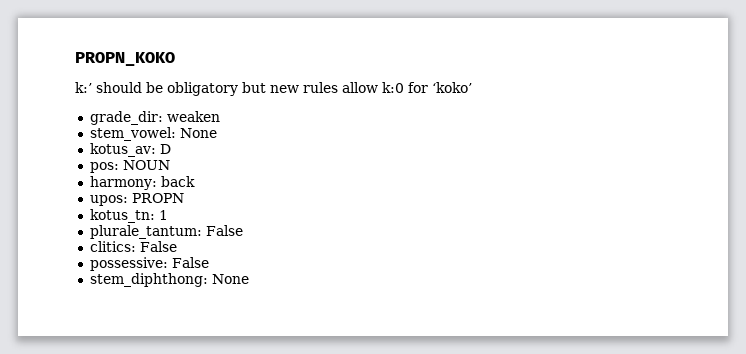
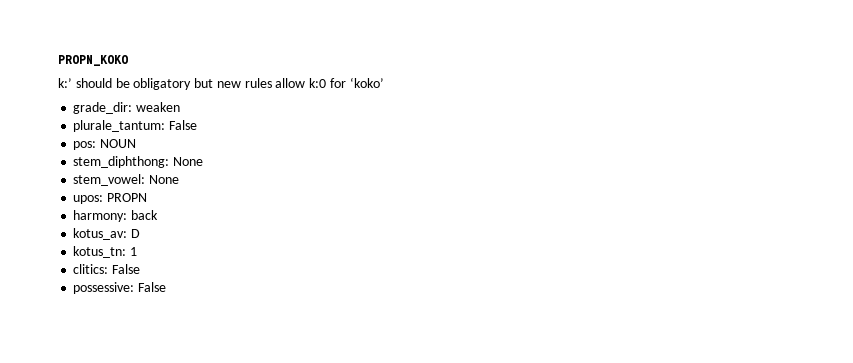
+ plurale_tantum: False
+ pos: NOUN
+ stem_diphthong: None
  stem_vowel: None
+ upos: PROPN
+ harmony: back
  kotus_av: D
- pos: NOUN
- harmony: back
- upos: PROPN
- plurale_tantum: False
- stem_diphthong: None

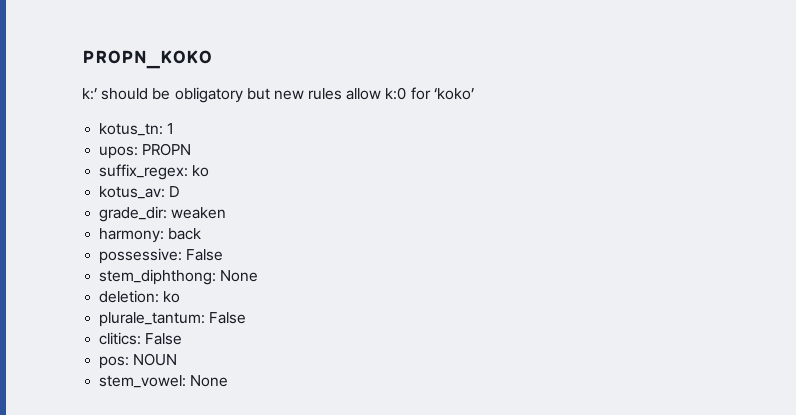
+ kotus_tn: 1
+ upos: PROPN
+ suffix_regex: ko
+ kotus_av: D
  grade_dir: weaken
+ harmony: back
+ possessive: False
+ stem_diphthong: None
+ deletion: ko
+ clitics: False
- stem_diphthong: None
- upos: PROPN
- harmony: back
- kotus_av: D
- kotus_tn: 1
- clitics: False
- possessive: False

